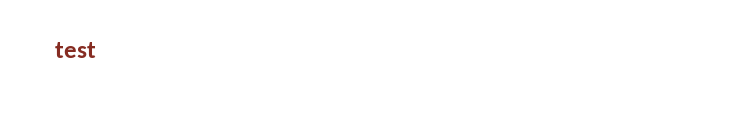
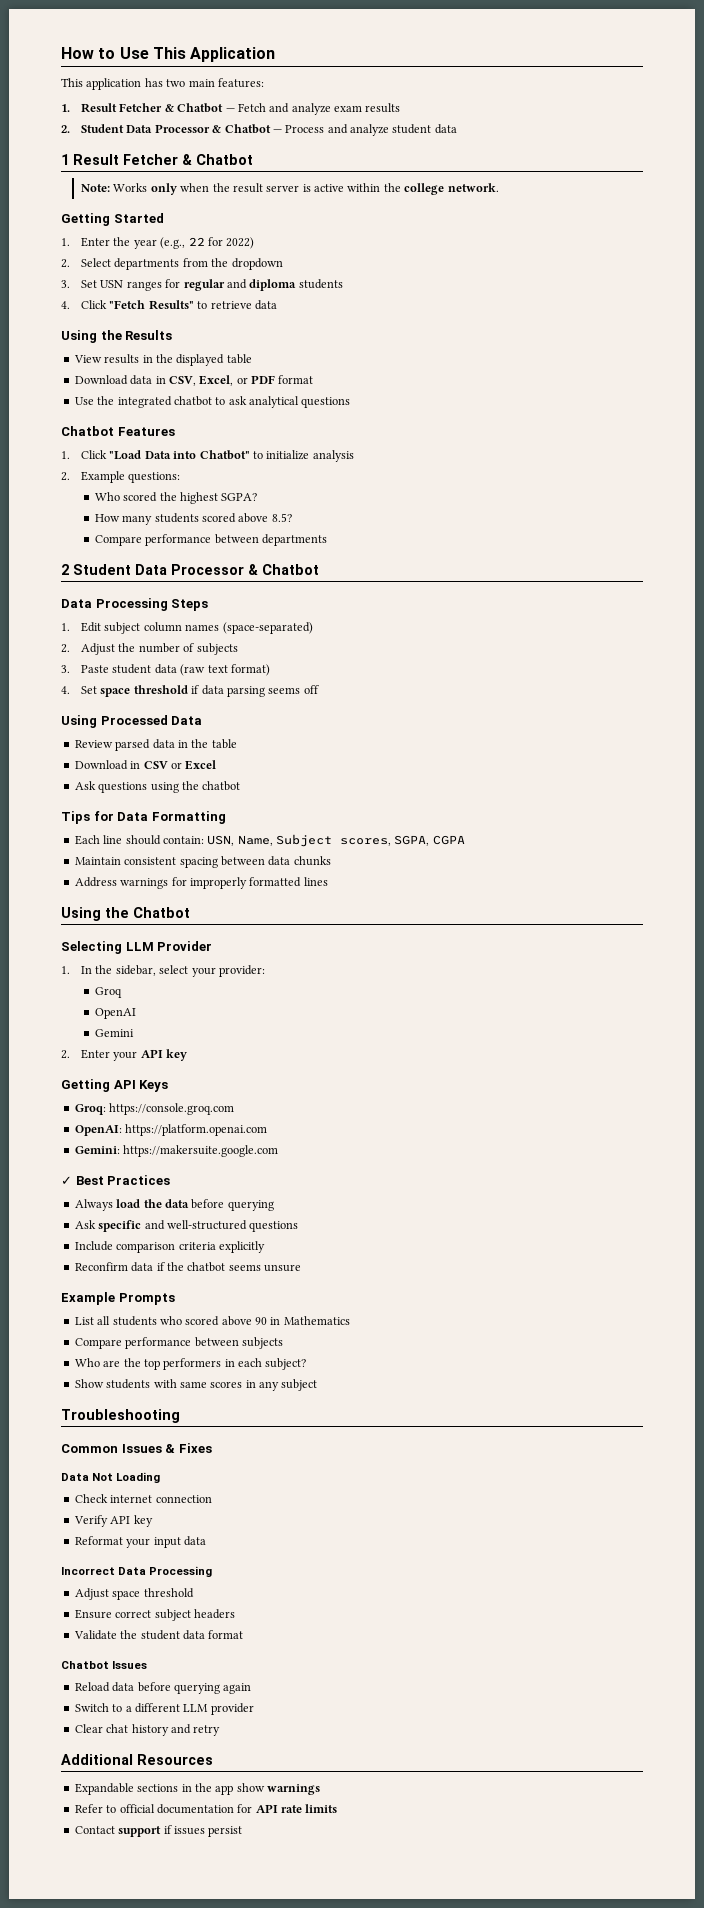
- test
+ How to Use This Application
+ This application has two main features:
+ 1. Result Fetcher & Chatbot — Fetch and analyze exam results
+ 2. Student Data Processor & Chatbot — Process and analyze student data
+ 1 Result Fetcher & Chatbot
+ Note: Works only when the result server is active within the college network.
+ Getting Started
+ 1. Enter the year (e.g., 22 for 2022)
+ 2. Select departments from the dropdown
+ 3. Set USN ranges for regular and diploma students
+ 4. Click "Fetch Results" to retrieve data
+ Using the Results
+ View results in the displayed table
+ Download data in CSV, Excel, or PDF format
+ Use the integrated chatbot to ask analytical questions
+ Chatbot Features
+ 1. Click "Load Data into Chatbot" to initialize analysis
+ 2. Example questions:
+ Who scored the highest SGPA?
+ How many students scored above 8.5?
+ Compare performance between departments
+ 2 Student Data Processor & Chatbot
+ Data Processing Steps
+ 1. Edit subject column names (space-separated)
+ 2. Adjust the number of subjects
+ 3. Paste student data (raw text format)
+ 4. Set space threshold if data parsing seems off
+ Using Processed Data
+ Review parsed data in the table
+ Download in CSV or Excel
+ Ask questions using the chatbot
+ Tips for Data Formatting
+ Each line should contain: USN, Name, Subject scores, SGPA, CGPA
+ Maintain consistent spacing between data chunks
+ Address warnings for improperly formatted lines
+ Using the Chatbot
+ Selecting LLM Provider
+ 1. In the sidebar, select your provider:
+ Groq
+ OpenAI
+ Gemini
+ 2. Enter your API key
+ Getting API Keys
+ Groq: https://console.groq.com
+ OpenAI: https://platform.openai.com
+ Gemini: https://makersuite.google.com
+ ✓ Best Practices
+ Always load the data before querying
+ Ask specific and well-structured questions
+ Include comparison criteria explicitly
+ Reconfirm data if the chatbot seems unsure
+ Example Prompts
+ List all students who scored above 90 in Mathematics
+ Compare performance between subjects
+ Who are the top performers in each subject?
+ Show students with same scores in any subject
+ Troubleshooting
+ Common Issues & Fixes
+ Data Not Loading
+ Check internet connection
+ Verify API key
+ Reformat your input data
+ Incorrect Data Processing
+ Adjust space threshold
+ Ensure correct subject headers
+ Validate the student data format
+ Chatbot Issues
+ Reload data before querying again
+ Switch to a different LLM provider
+ Clear chat history and retry
+ Additional Resources
+ Expandable sections in the app show warnings
+ Refer to official documentation for API rate limits
+ Contact support if issues persist

